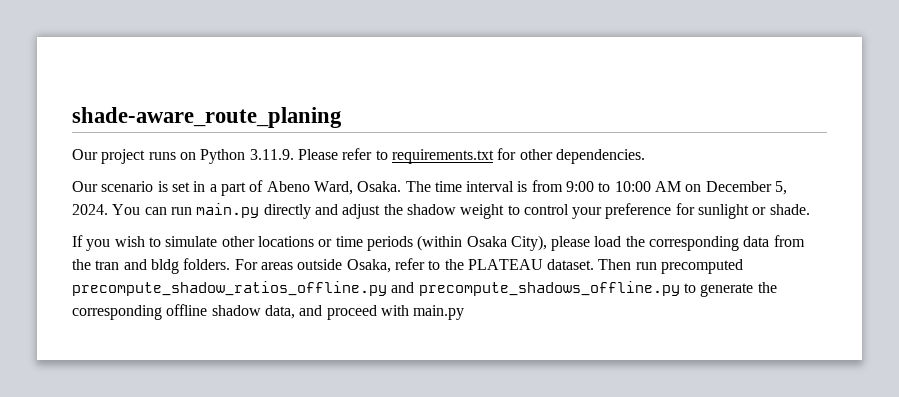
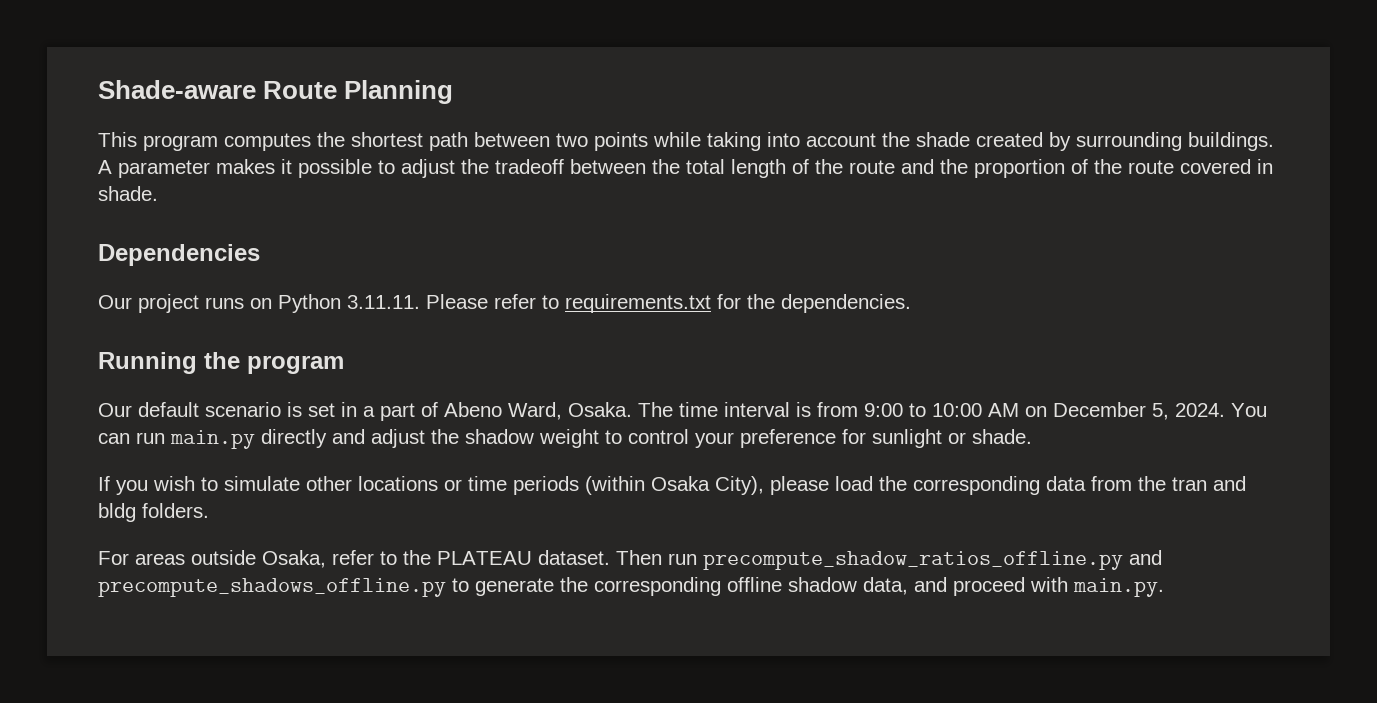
- shade-aware_route_planing
+ Shade-aware Route Planning
+ This program computes the shortest path between two points while taking into account the shade created by surrounding buildings. A parameter makes it possible to adjust the tradeoff between the total length of the route and the proportion of the route covered in shade.
+ Dependencies
- Our project runs on Python 3.11.9. Please refer to requirements.txt for other dependencies.
+ Our project runs on Python 3.11.11. Please refer to requirements.txt for the dependencies.
- Our scenario is set in a part of Abeno Ward, Osaka.
+ Running the program
+ Our default scenario is set in a part of Abeno Ward, Osaka.
- If you wish to simulate other locations or time periods (within Osaka City), please load the corresponding data from the tran and bldg folders. For areas outside Osaka, refer to the PLATEAU dataset.
+ If you wish to simulate other locations or time periods (within Osaka City), please load the corresponding data from the tran and bldg folders.
+ For areas outside Osaka, refer to the PLATEAU dataset.
- Then run precomputed precompute_shadow_ratios_offline.py and precompute_shadows_offline.py to generate the corresponding offline shadow data, and proceed with main.py
+ Then run precompute_shadow_ratios_offline.py and precompute_shadows_offline.py to generate the corresponding offline shadow data, and proceed with main.py.

